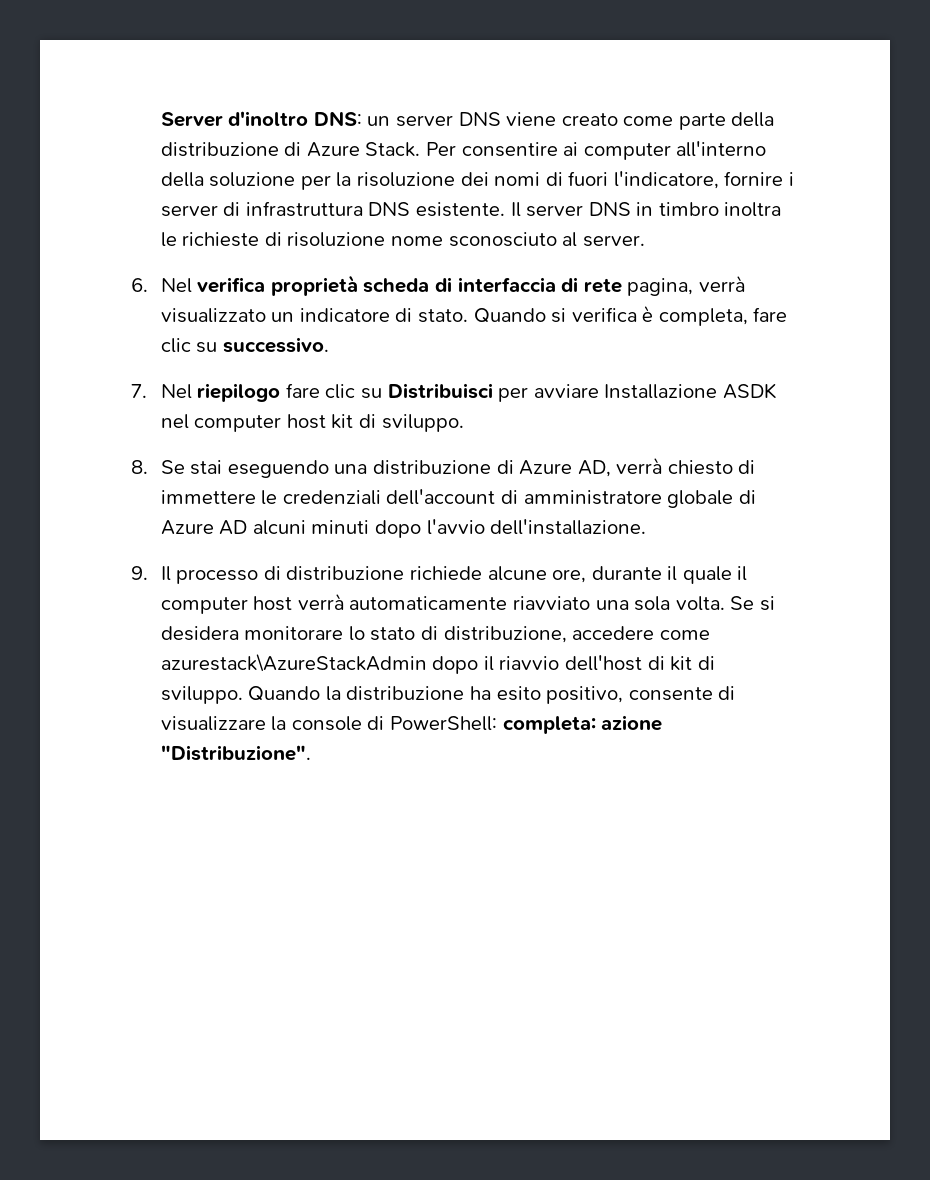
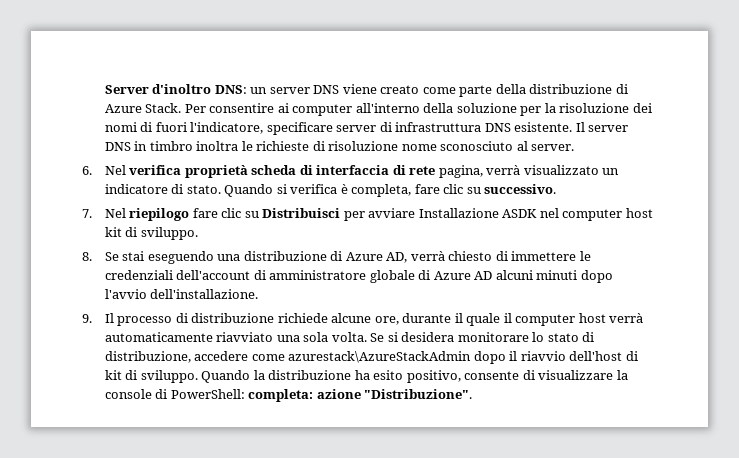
- Per consentire ai computer all'interno della soluzione per la risoluzione dei nomi di fuori l'indicatore, fornire i server di infrastruttura DNS esistente.
+ Per consentire ai computer all'interno della soluzione per la risoluzione dei nomi di fuori l'indicatore, specificare server di infrastruttura DNS esistente.

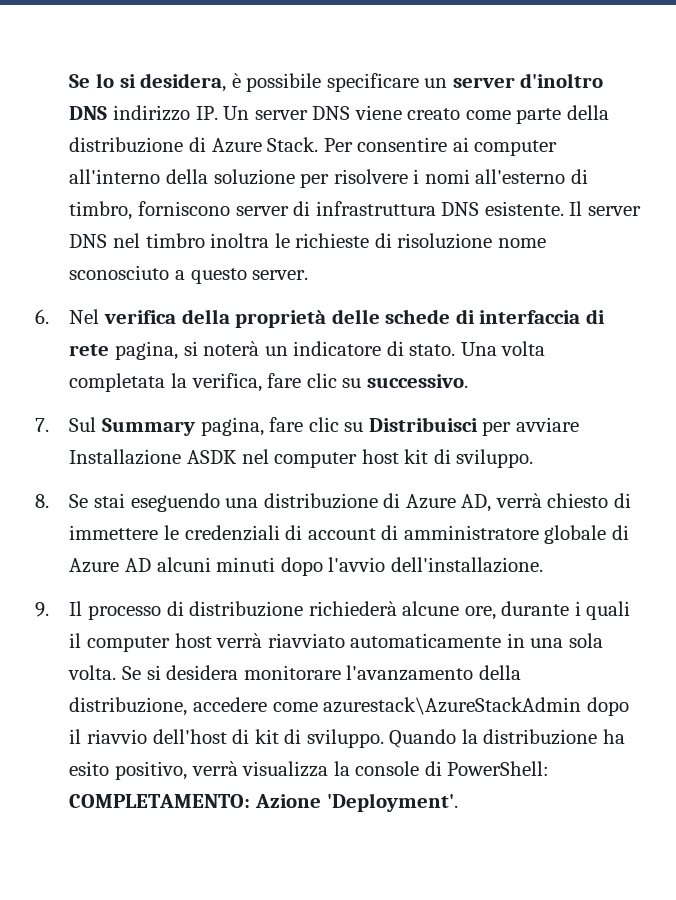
- Server d'inoltro DNS: un server DNS viene creato come parte della distribuzione di Azure Stack.
+ Se lo si desidera, è possibile specificare un server d'inoltro DNS indirizzo IP. Un server DNS viene creato come parte della distribuzione di Azure Stack.
- Per consentire ai computer all'interno della soluzione per la risoluzione dei nomi di fuori l'indicatore, specificare server di infrastruttura DNS esistente.
+ Per consentire ai computer all'interno della soluzione per risolvere i nomi all'esterno di timbro, forniscono server di infrastruttura DNS esistente.
- Il server DNS in timbro inoltra le richieste di risoluzione nome sconosciuto al server.
+ Il server DNS nel timbro inoltra le richieste di risoluzione nome sconosciuto a questo server.
- 6. Nel verifica proprietà scheda di interfaccia di rete pagina, verrà visualizzato un indicatore di stato.
+ 6. Nel verifica della proprietà delle schede di interfaccia di rete pagina, si noterà un indicatore di stato.
- Quando si verifica è completa, fare clic su successivo.
+ Una volta completata la verifica, fare clic su successivo.
- 7. Nel riepilogo fare clic su Distribuisci per avviare Installazione ASDK nel computer host kit di sviluppo.
+ 7. Sul Summary pagina, fare clic su Distribuisci per avviare Installazione ASDK nel computer host kit di sviluppo.
- 8. Se stai eseguendo una distribuzione di Azure AD, verrà chiesto di immettere le credenziali dell'account di amministratore globale di Azure AD alcuni minuti dopo l'avvio dell'installazione.
+ 8. Se stai eseguendo una distribuzione di Azure AD, verrà chiesto di immettere le credenziali di account di amministratore globale di Azure AD alcuni minuti dopo l'avvio dell'installazione.
- 9. Il processo di distribuzione richiede alcune ore, durante il quale il computer host verrà automaticamente riavviato una sola volta.
+ 9. Il processo di distribuzione richiederà alcune ore, durante i quali il computer host verrà riavviato automaticamente in una sola volta.
- Se si desidera monitorare lo stato di distribuzione, accedere come azurestack\AzureStackAdmin dopo il riavvio dell'host di kit di sviluppo.
+ Se si desidera monitorare l'avanzamento della distribuzione, accedere come azurestack\AzureStackAdmin dopo il riavvio dell'host di kit di sviluppo.
- Quando la distribuzione ha esito positivo, consente di visualizzare la console di PowerShell: completa: azione "Distribuzione".
+ Quando la distribuzione ha esito positivo, verrà visualizza la console di PowerShell: COMPLETAMENTO: Azione 'Deployment'.

